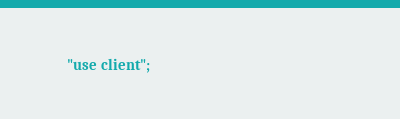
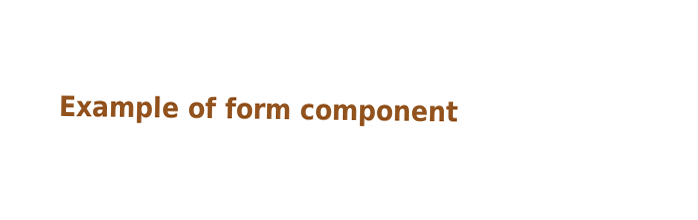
- "use client";
+ Example of form component

